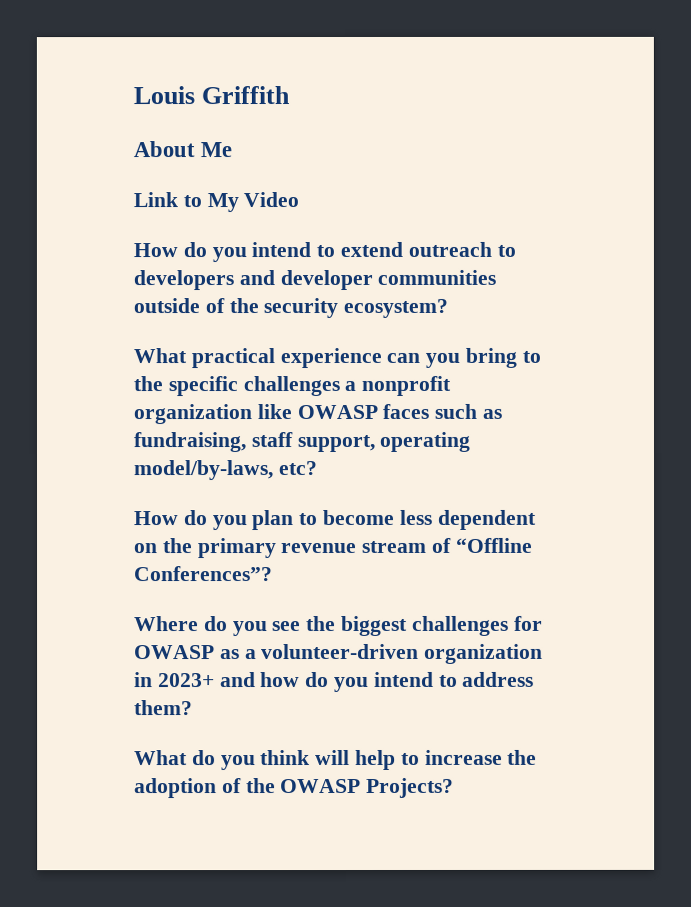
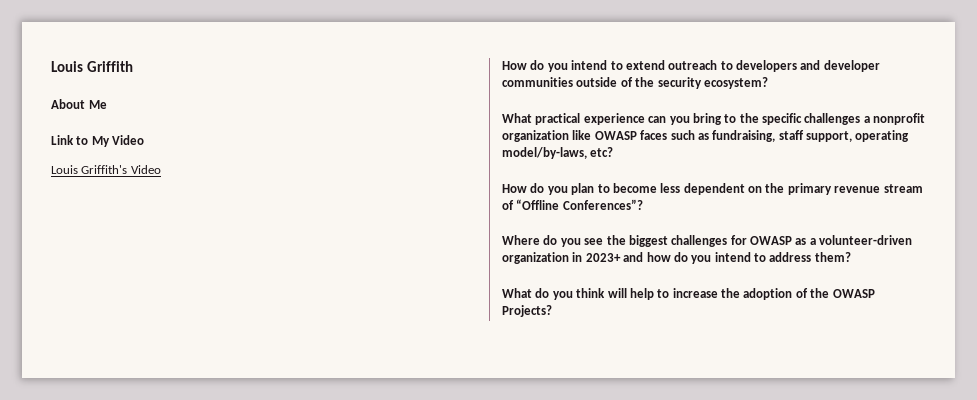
+ Louis Griffith's Video

